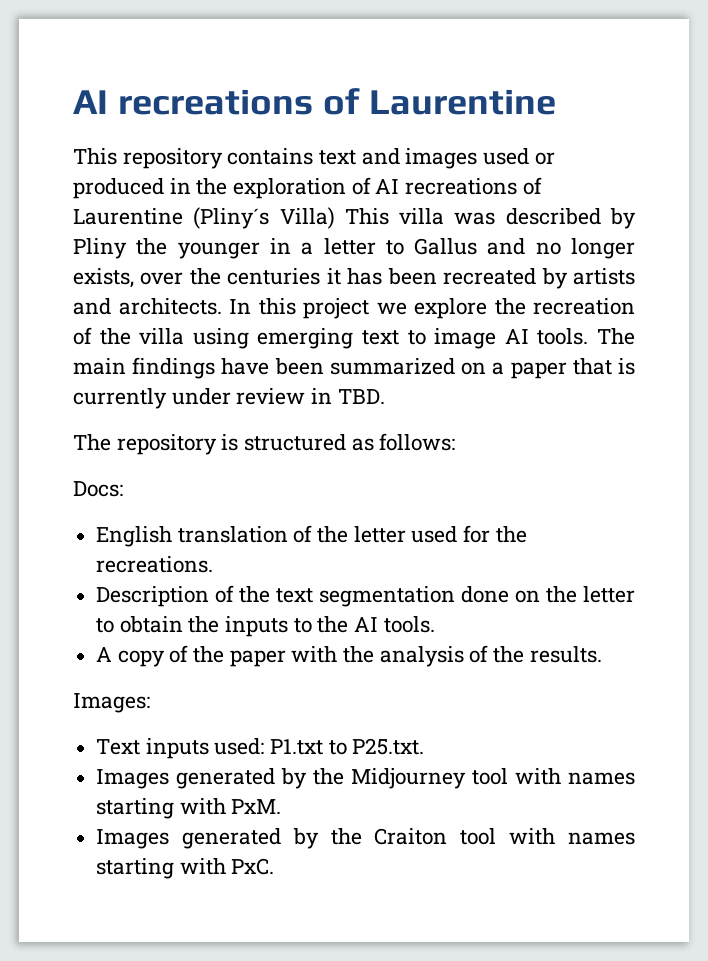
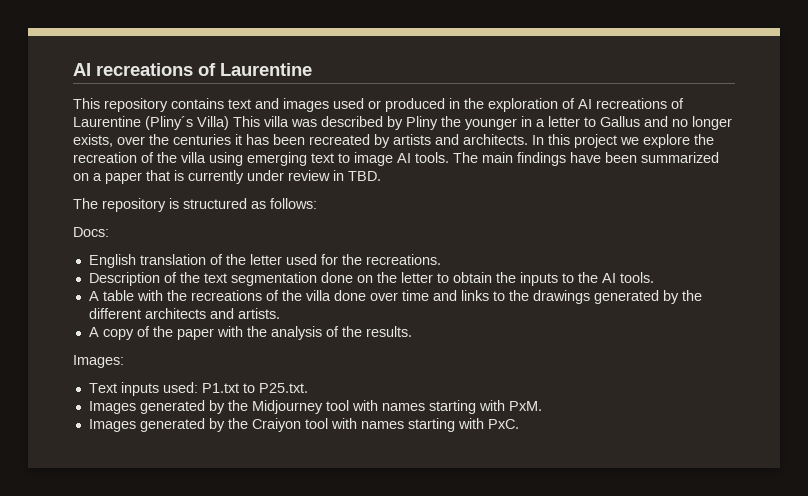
+ A table with the recreations of the villa done over time and links to the drawings generated by the different architects and artists.
- Images generated by the Craiton tool with names starting with PxC.
+ Images generated by the Craiyon tool with names starting with PxC.

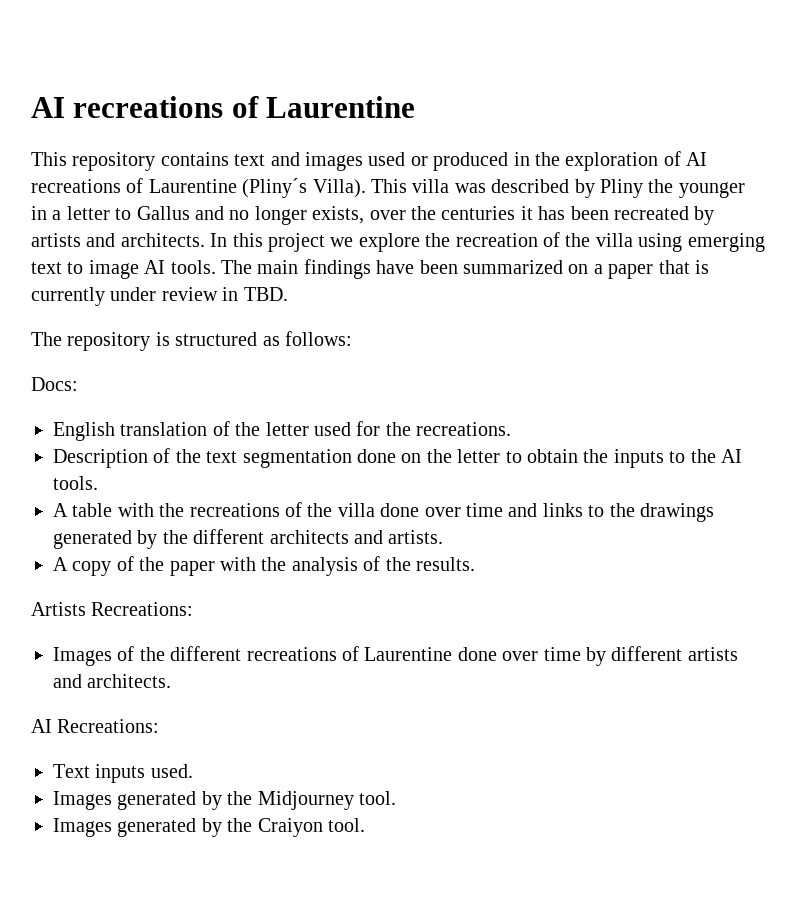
- This repository contains text and images used or produced in the exploration of AI recreations of Laurentine (Pliny´s Villa) This villa was described by Pliny the younger in a letter to Gallus and no longer exists, over the centuries it has been recreated by artists and architects.
+ This repository contains text and images used or produced in the exploration of AI recreations of Laurentine (Pliny´s Villa). This villa was described by Pliny the younger in a letter to Gallus and no longer exists, over the centuries it has been recreated by artists and architects.
- Images:
- Text inputs used: P1.txt to P25.txt.
+ Artists Recreations:
+ Images of the different recreations of Laurentine done over time by different artists and architects.
+ AI Recreations:
+ Text inputs used.
- Images generated by the Midjourney tool with names starting with PxM.
+ Images generated by the Midjourney tool.
- Images generated by the Craiyon tool with names starting with PxC.
+ Images generated by the Craiyon tool.

